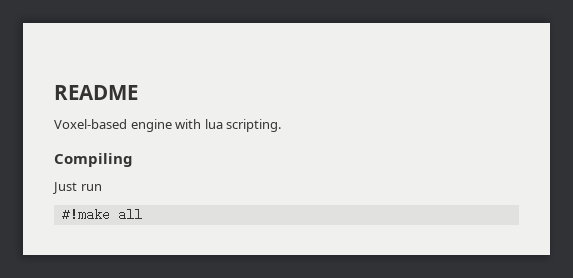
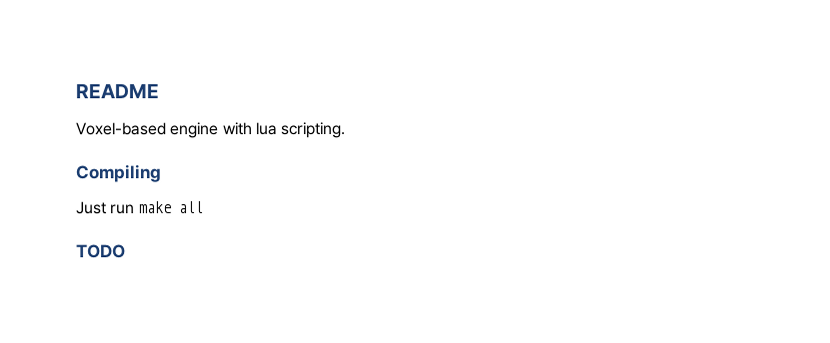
- Just run
- #!make all
+ Just run make all
+ TODO

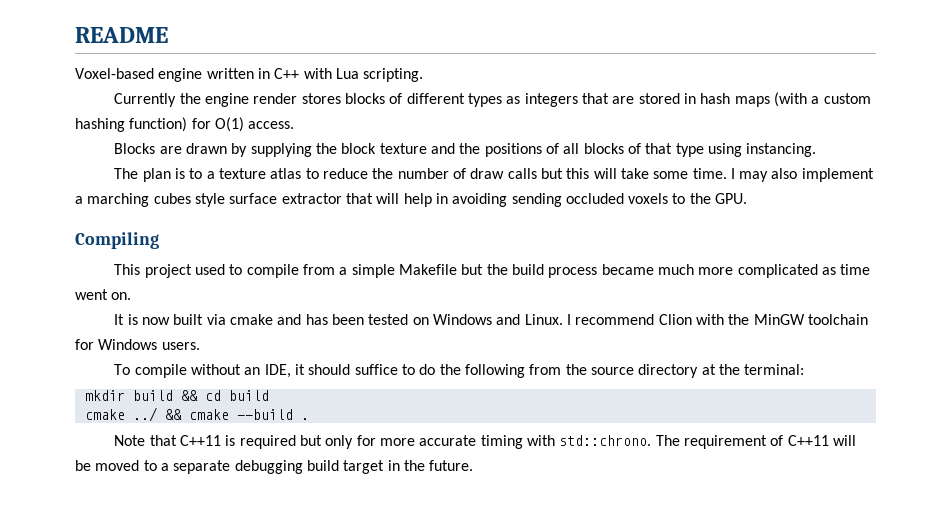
- Voxel-based engine with lua scripting.
+ Voxel-based engine written in C++ with Lua scripting.
+ Currently the engine render stores blocks of different types as integers that are stored in hash maps (with a custom hashing function) for O(1) access.
+ Blocks are drawn by supplying the block texture and the positions of all blocks of that type using instancing.
+ The plan is to a texture atlas to reduce the number of draw calls but this will take some time. I may also implement a marching cubes style surface extractor that will help in avoiding sending occluded voxels to the GPU.
  Compiling
- Just run make all
- TODO
+ This project used to compile from a simple Makefile but the build process became much more complicated as time went on.
+ It is now built via cmake and has been tested on Windows and Linux. I recommend Clion with the MinGW toolchain for Windows users.
+ To compile without an IDE, it should suffice to do the following from the source directory at the terminal:
+ mkdir build && cd build
+ cmake ../ && cmake --build .
+ Note that C++11 is required but only for more accurate timing with std::chrono. The requirement of C++11 will be moved to a separate debugging build target in the future.

